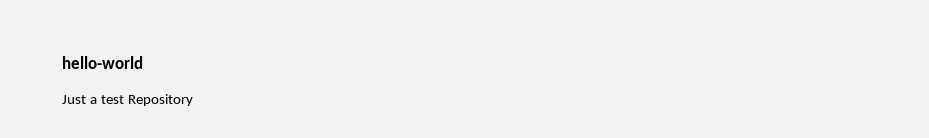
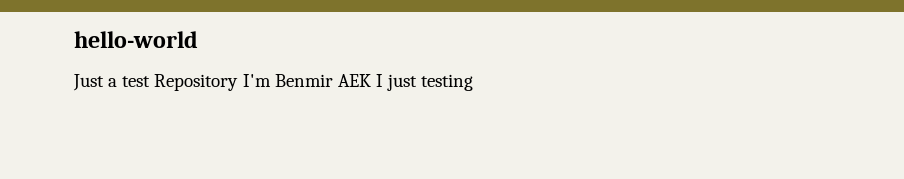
- Just a test Repository
+ Just a test Repository I'm Benmir AEK I just testing

